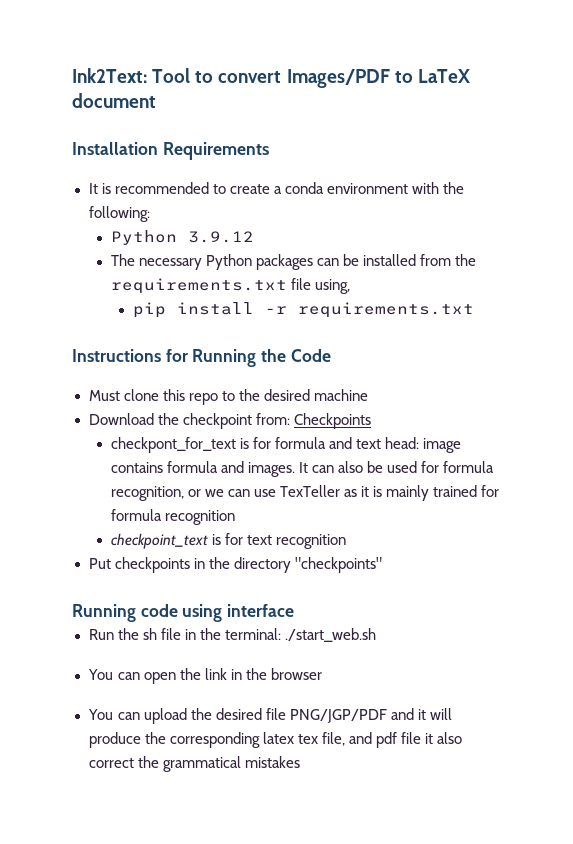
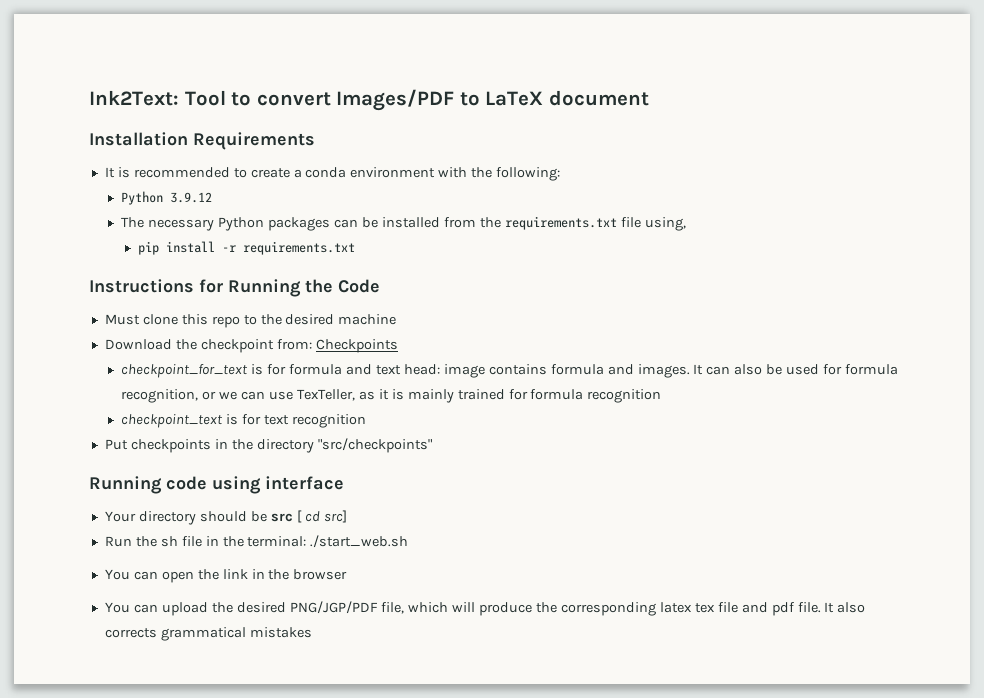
- checkpont_for_text is for formula and text head: image contains formula and images.
+ checkpoint_for_text is for formula and text head: image contains formula and images.
- It can also be used for formula recognition, or we can use TexTeller as it is mainly trained for formula recognition
+ It can also be used for formula recognition, or we can use TexTeller, as it is mainly trained for formula recognition
- Put checkpoints in the directory "checkpoints"
+ Put checkpoints in the directory "src/checkpoints"
+ Your directory should be src [ cd src]
- You can upload the desired file PNG/JGP/PDF and it will produce the corresponding latex tex file, and pdf file it also correct the grammatical mistakes
+ You can upload the desired PNG/JGP/PDF file, which will produce the corresponding latex tex file and pdf file. It also corrects grammatical mistakes

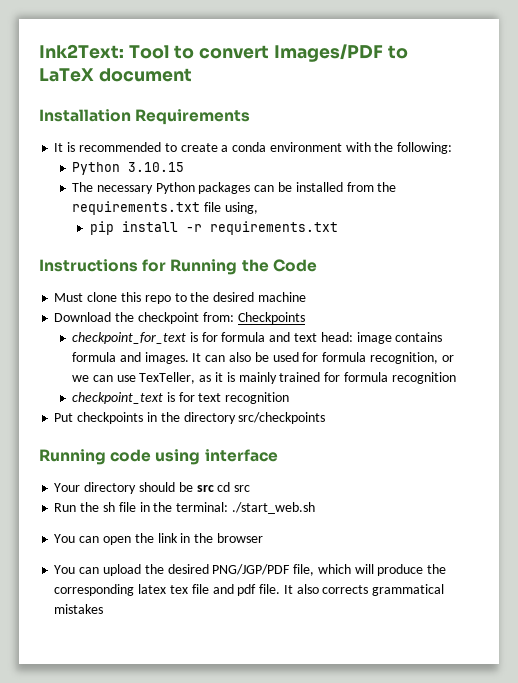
- Python 3.9.12
+ Python 3.10.15
- Put checkpoints in the directory "src/checkpoints"
+ Put checkpoints in the directory src/checkpoints
- Your directory should be src [ cd src]
+ Your directory should be src cd src

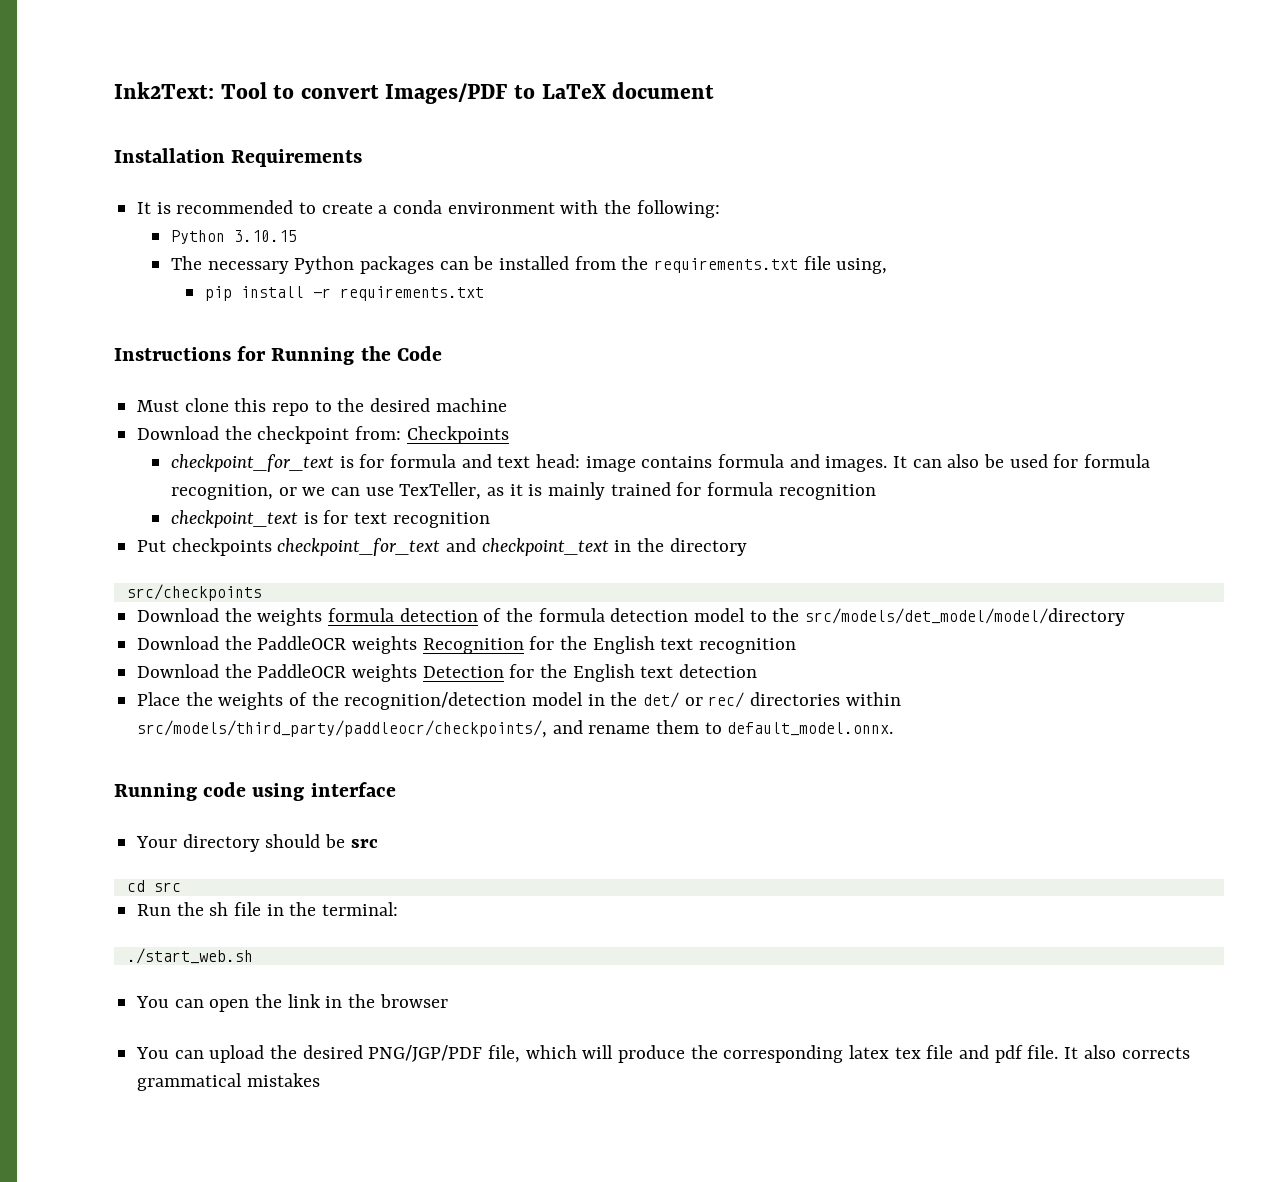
- Put checkpoints in the directory src/checkpoints
+ Put checkpoints checkpoint_for_text and checkpoint_text in the directory
+ src/checkpoints
+ Download the weights formula detection of the formula detection model to the src/models/det_model/model/directory
+ Download the PaddleOCR weights Recognition for the English text recognition
+ Download the PaddleOCR weights Detection for the English text detection
+ Place the weights of the recognition/detection model in the det/ or rec/ directories within src/models/third_party/paddleocr/checkpoints/, and rename them to default_model.onnx.
- Your directory should be src cd src
+ Your directory should be src
+ cd src
- Run the sh file in the terminal: ./start_web.sh
+ Run the sh file in the terminal:
+ ./start_web.sh

